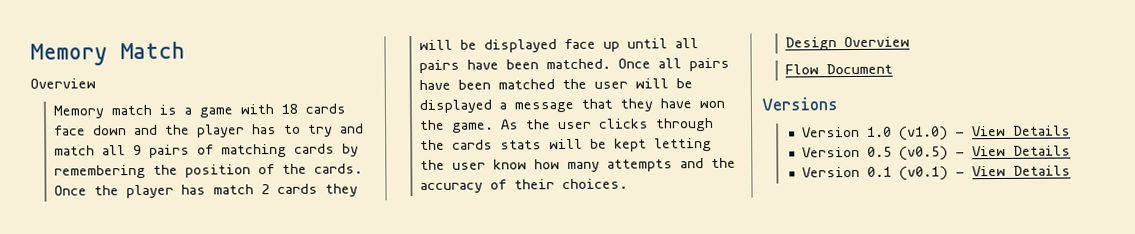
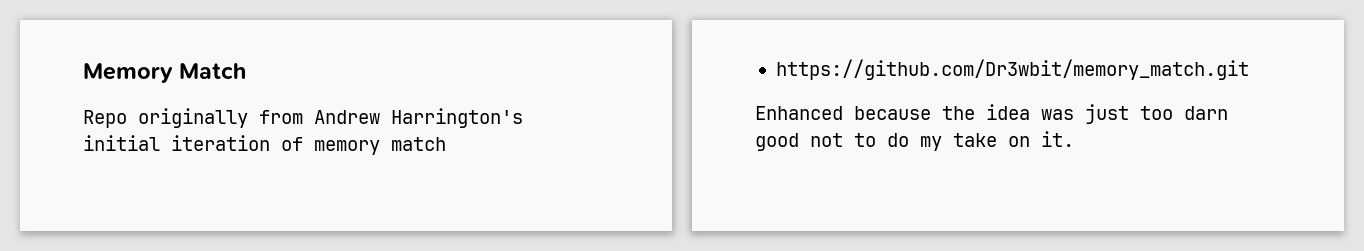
  Memory Match
- Overview
- Memory match is a game with 18 cards face down and the player has to try and match all 9 pairs of matching cards by remembering the position of the cards. Once the player has match 2 cards they will be displayed face up until all pairs have been matched. Once all pairs have been matched the user will be displayed a message that they have won the game. As the user clicks through the cards stats will be kept letting the user know how many attempts and the accuracy of their choices.
- Design Overview
- Flow Document
- Versions
- Version 1.0 (v1.0) - View Details
- Version 0.5 (v0.5) - View Details
- Version 0.1 (v0.1) - View Details
+ Repo originally from Andrew Harrington's initial iteration of memory match
+ https://github.com/Dr3wbit/memory_match.git
+ Enhanced because the idea was just too darn good not to do my take on it.

